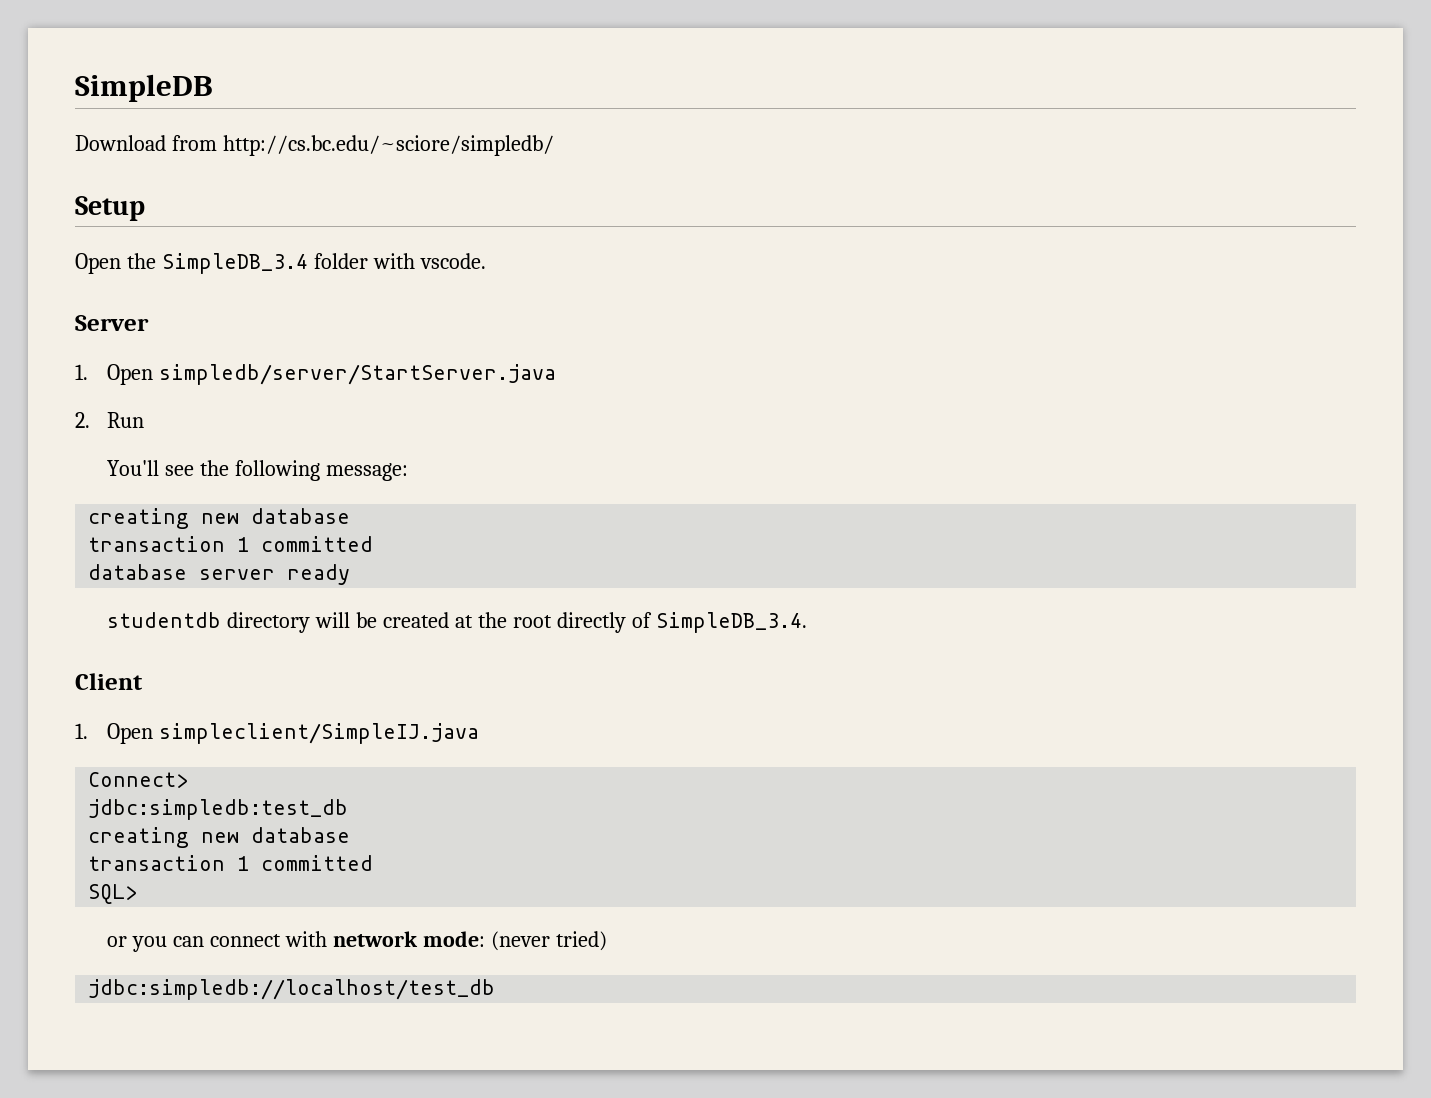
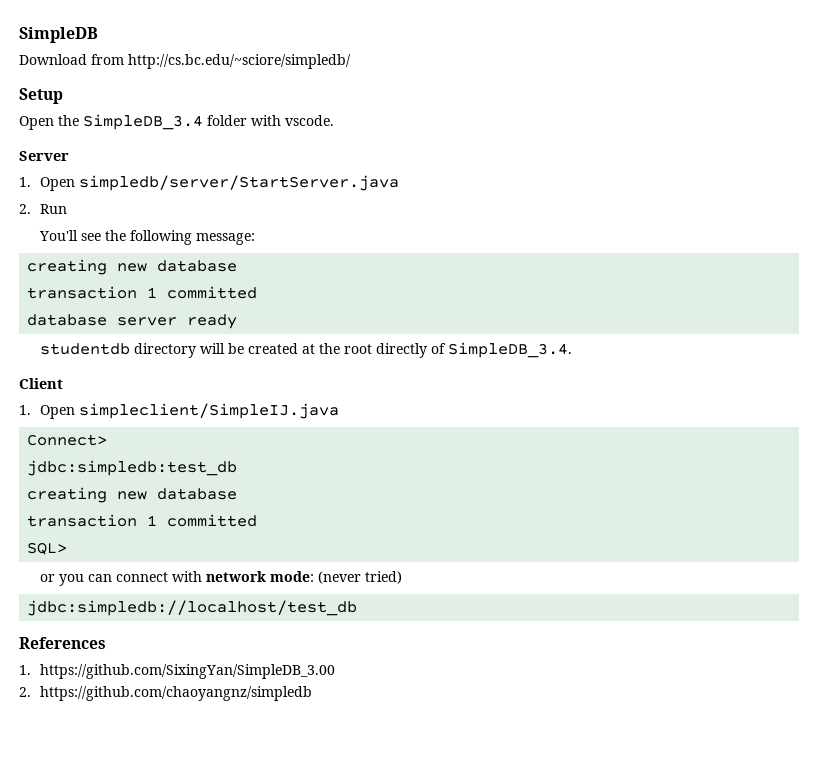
+ References
+ 1. https://github.com/SixingYan/SimpleDB_3.00
+ 2. https://github.com/chaoyangnz/simpledb

